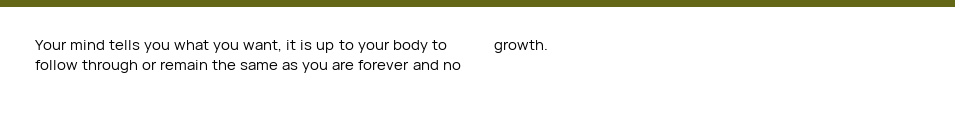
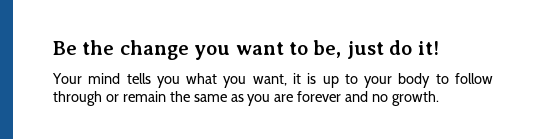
+ Be the change you want to be, just do it!

